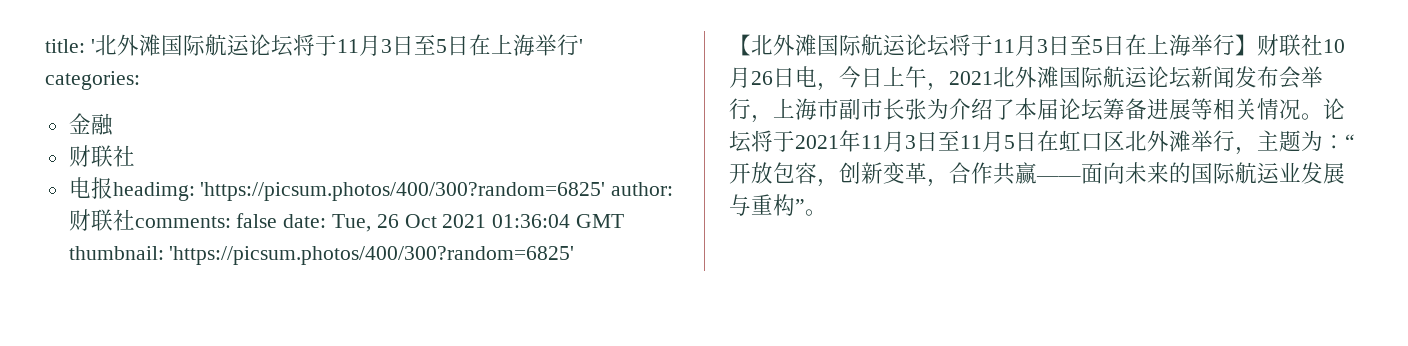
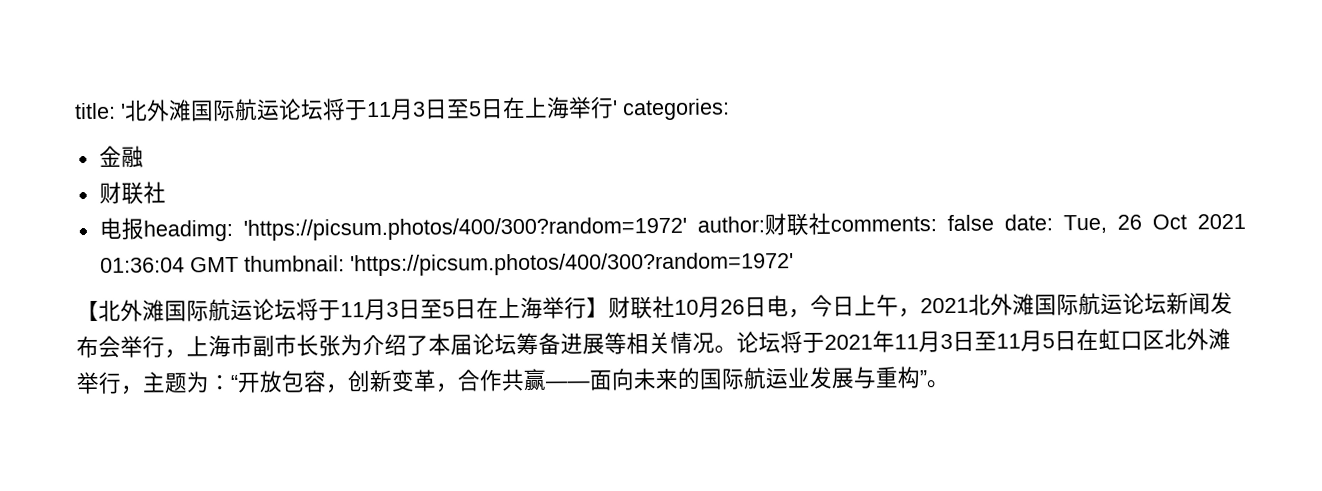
- 电报headimg: 'https://picsum.photos/400/300?random=6825' author:财联社comments: false date: Tue, 26 Oct 2021 01:36:04 GMT thumbnail: 'https://picsum.photos/400/300?random=6825'
+ 电报headimg: 'https://picsum.photos/400/300?random=1972' author:财联社comments: false date: Tue, 26 Oct 2021 01:36:04 GMT thumbnail: 'https://picsum.photos/400/300?random=1972'

